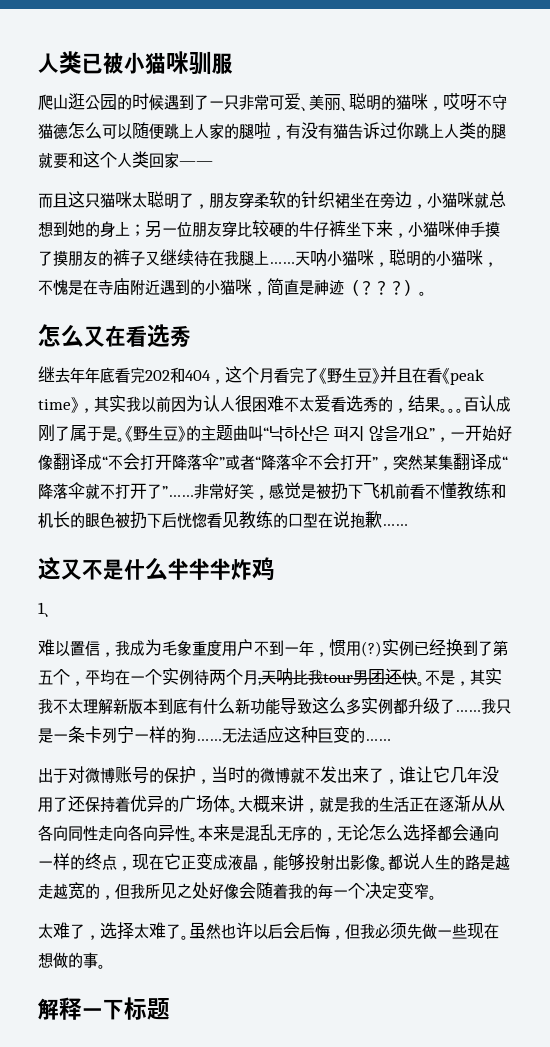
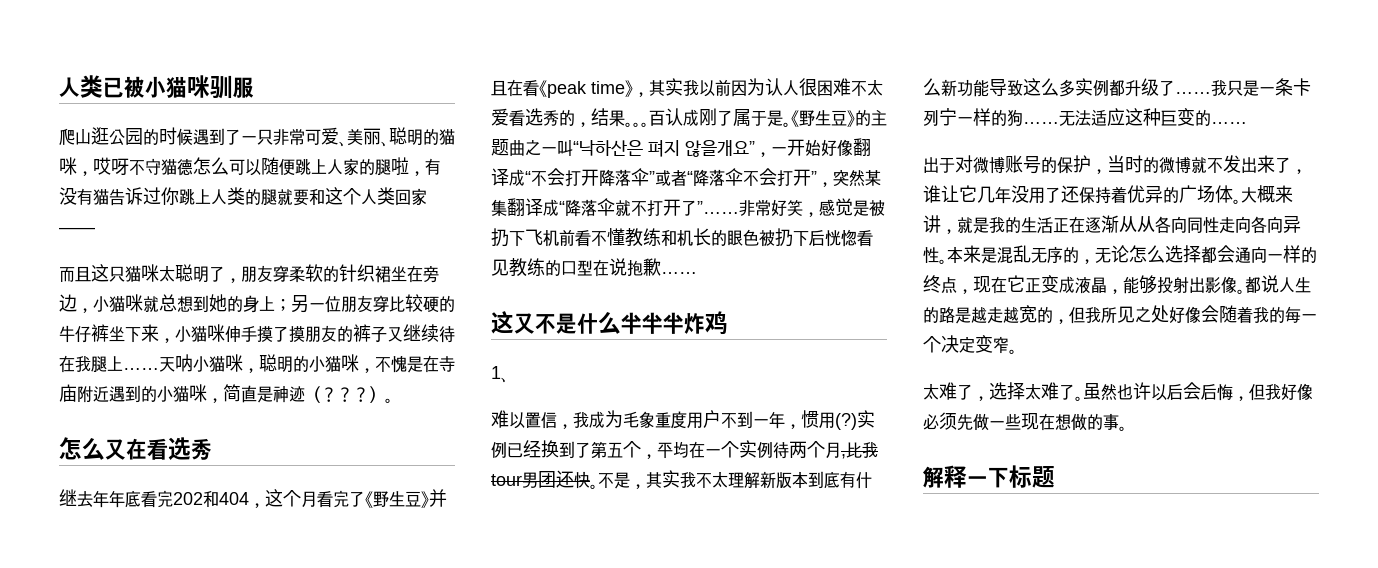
- 《野生豆》的主题曲叫“낙하산은 펴지 않을개요”，一开始好像翻译成“不会打开降落伞”或者“降落伞不会打开”，突然某集翻译成“降落伞就不打开了”……
+ 《野生豆》的主题曲之一叫“낙하산은 펴지 않을개요”，一开始好像翻译成“不会打开降落伞”或者“降落伞不会打开”，突然某集翻译成“降落伞就不打开了”……
- 实例已经换到了第五个，平均在一个实例待两个月,天呐比我tour男团还快。
+ 实例已经换到了第五个，平均在一个实例待两个月,比我tour男团还快。
- 虽然也许以后会后悔，但我必须先做一些现在想做的事。
+ 虽然也许以后会后悔，但我好像必须先做一些现在想做的事。

